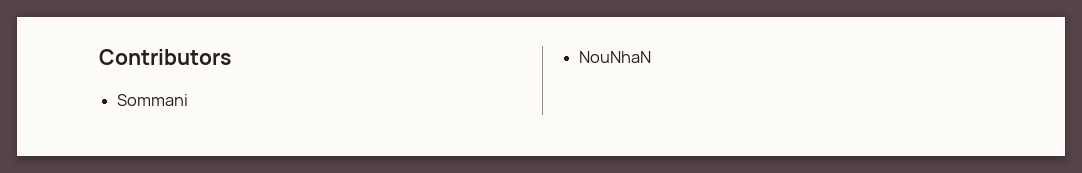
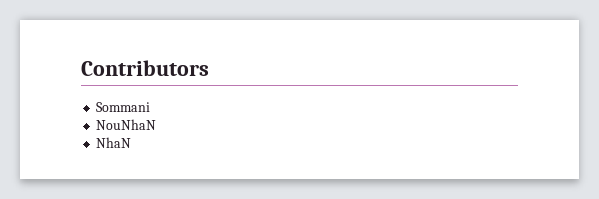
+ NhaN

